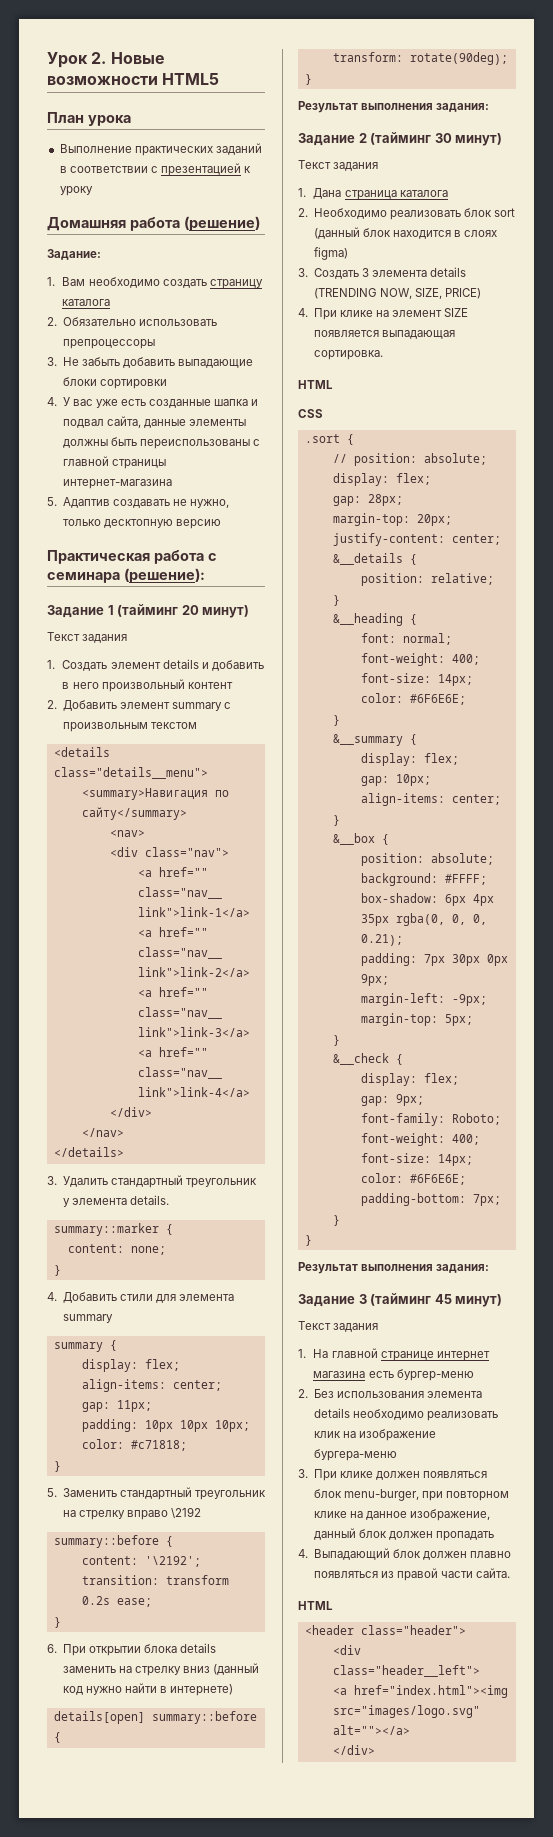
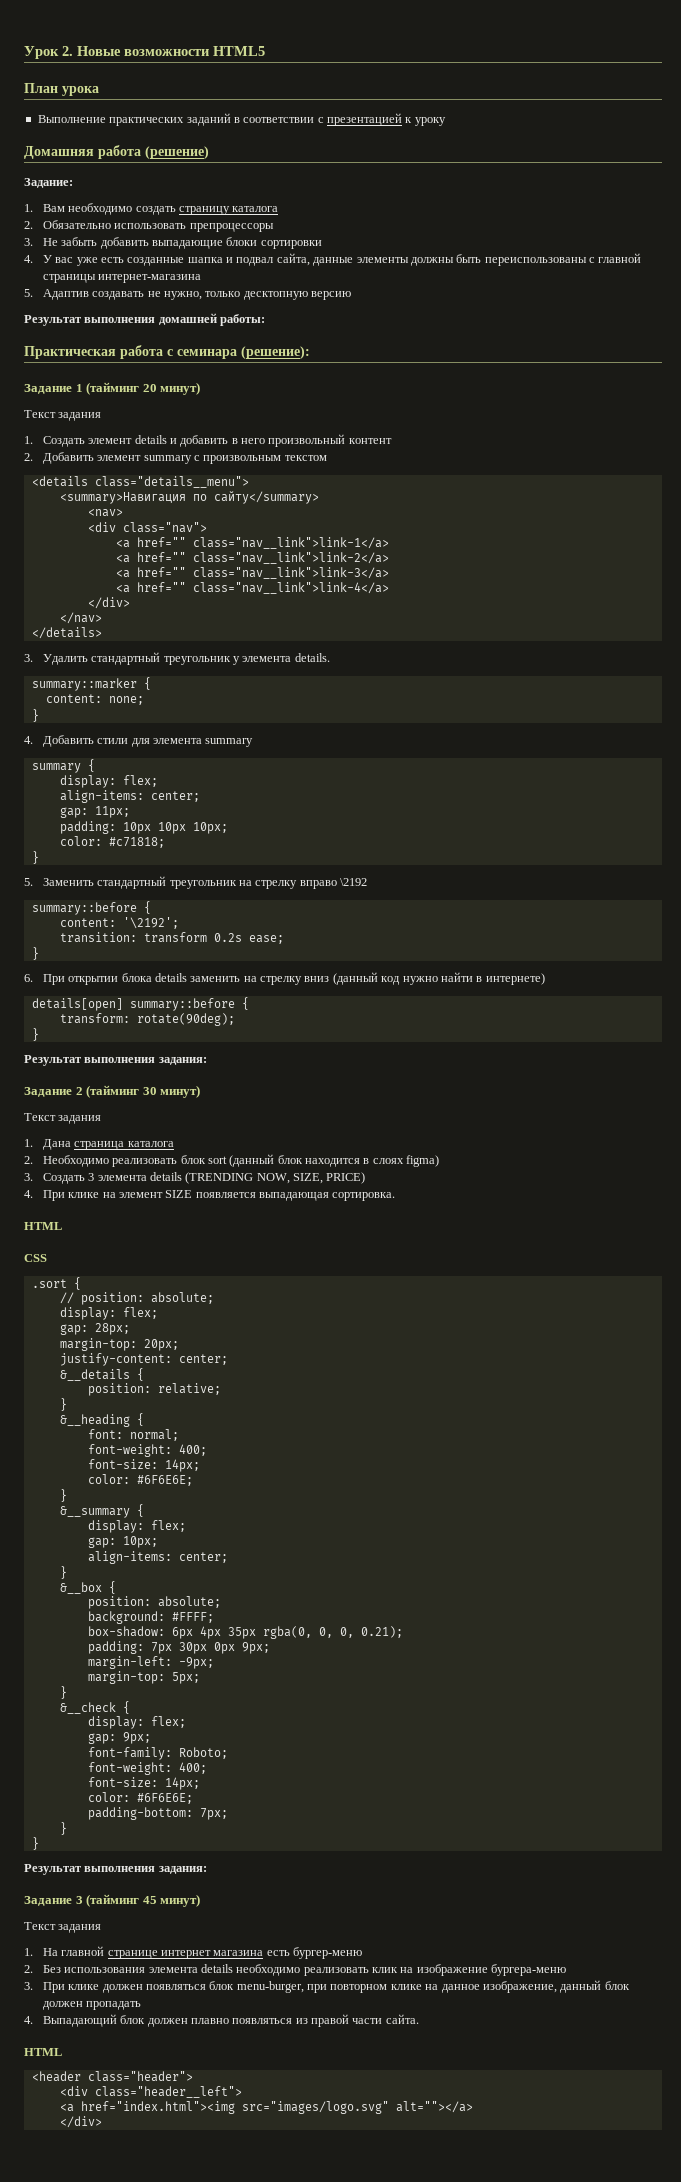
+ Результат выполнения домашней работы:

